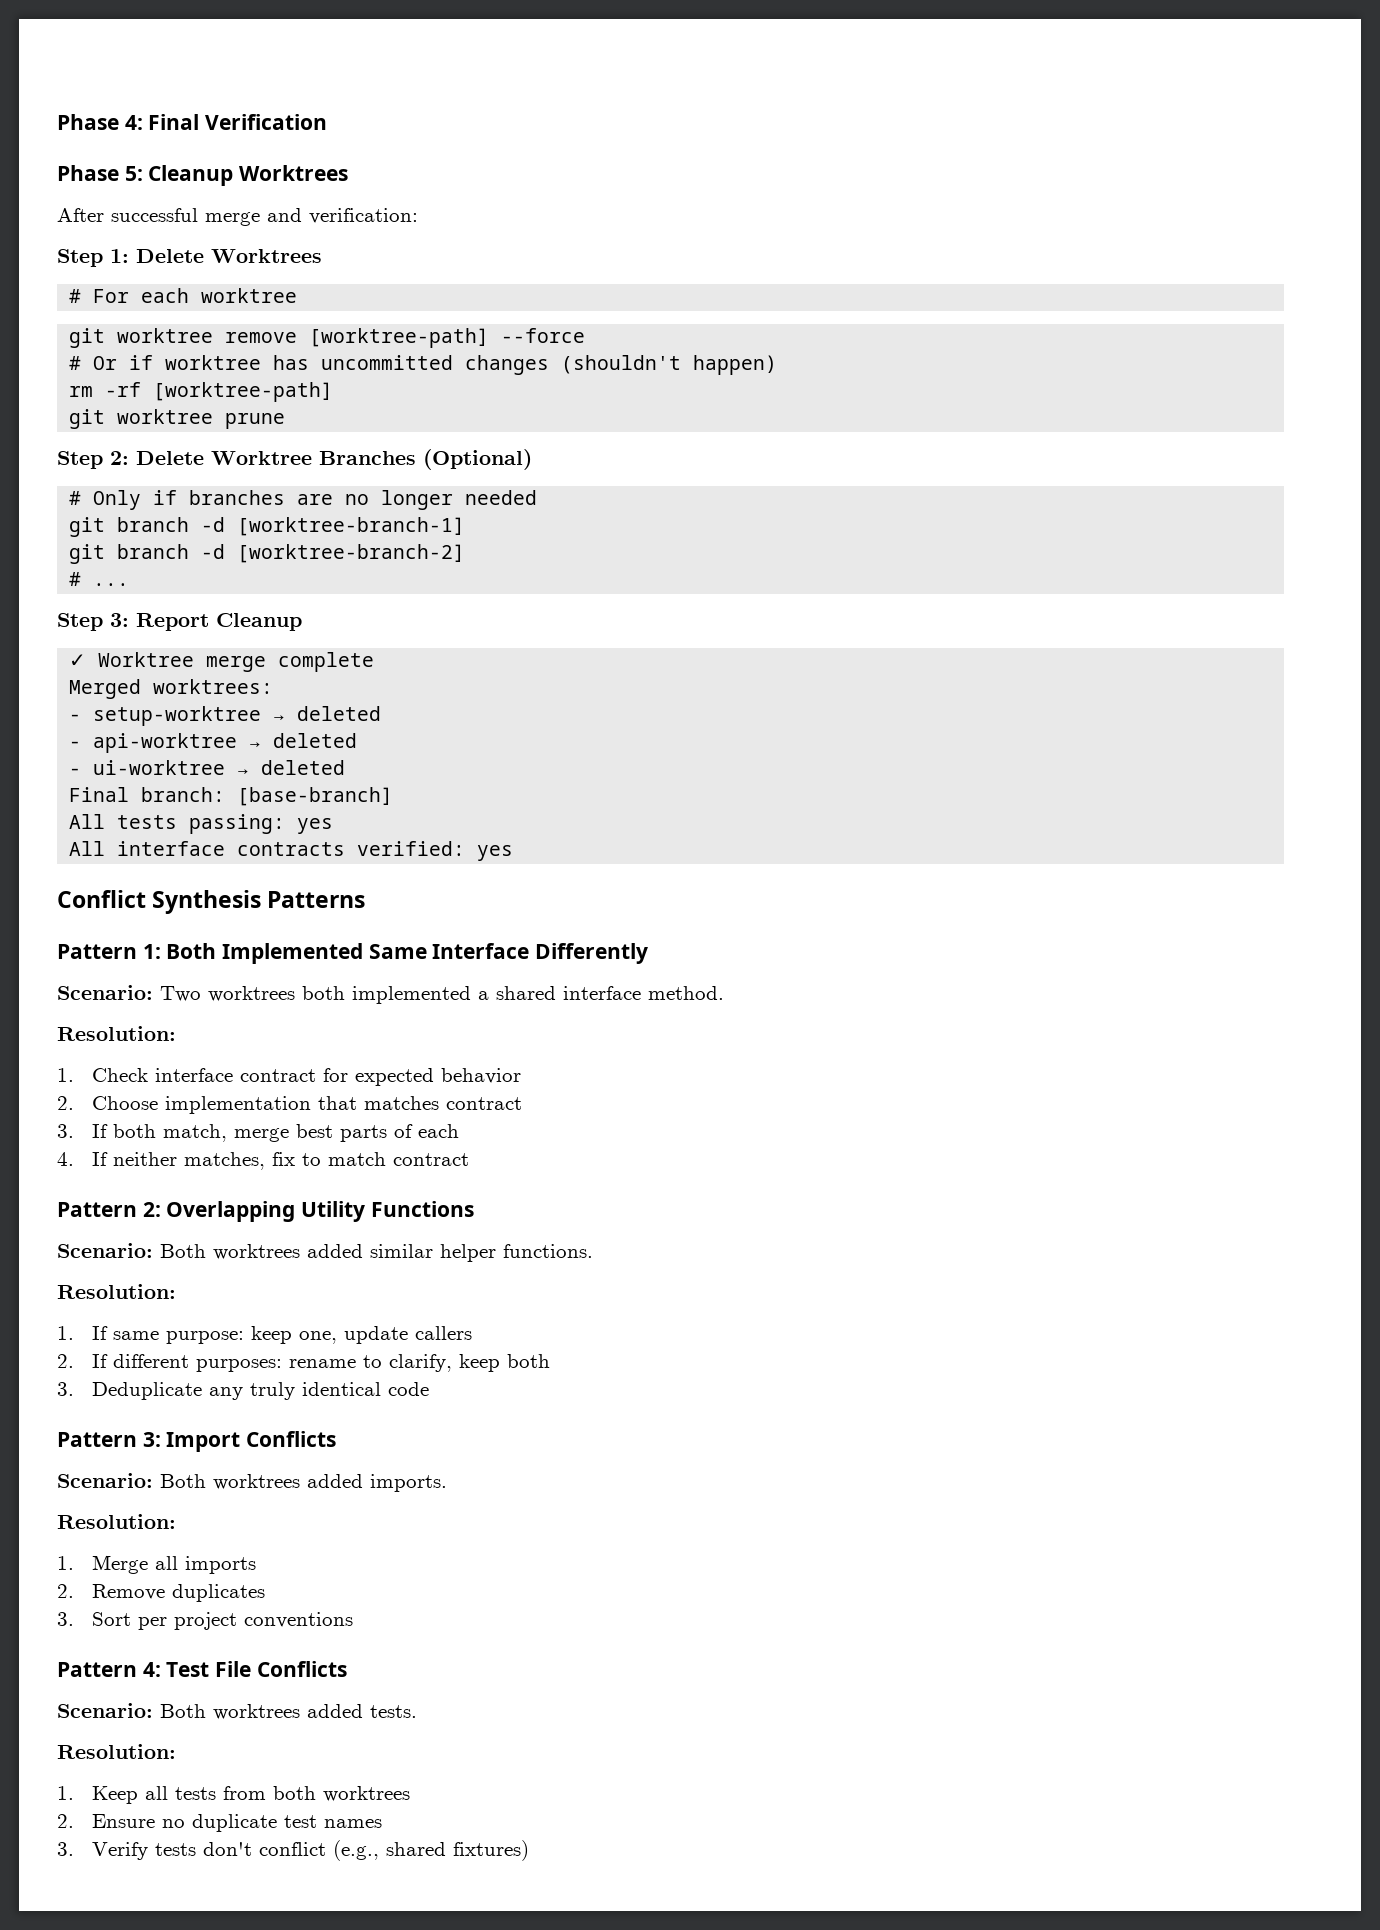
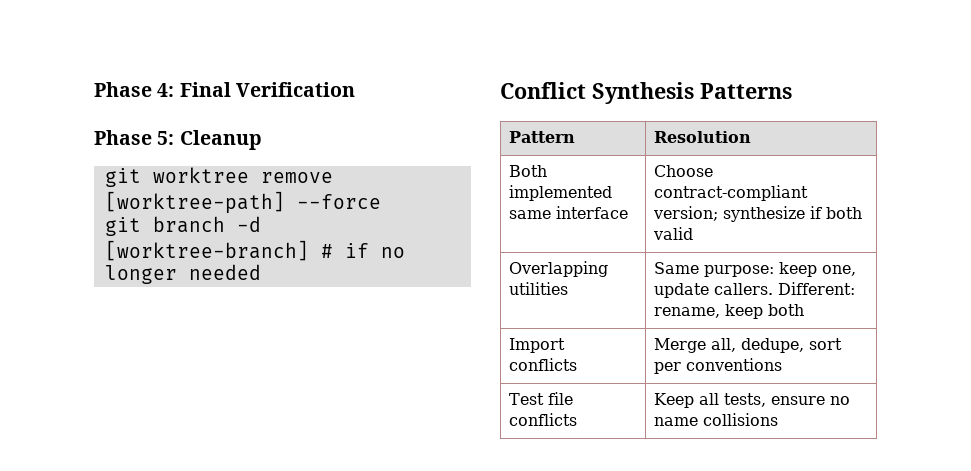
- Phase 5: Cleanup Worktrees
- After successful merge and verification:
- Step 1: Delete Worktrees
- # For each worktree
+ Phase 5: Cleanup
- # Or if worktree has uncommitted changes (shouldn't happen)
- rm -rf [worktree-path]
- git worktree prune
- Step 2: Delete Worktree Branches (Optional)
- # Only if branches are no longer needed
- git branch -d [worktree-branch-1]
- git branch -d [worktree-branch-2]
- # ...
- Step 3: Report Cleanup
- ✓ Worktree merge complete
- Merged worktrees:
- - setup-worktree → deleted
- - api-worktree → deleted
- - ui-worktree → deleted
- Final branch: [base-branch]
- All tests passing: yes
- All interface contracts verified: yes
+ git branch -d [worktree-branch] # if no longer needed
- Pattern 1: Both Implemented Same Interface Differently
- Scenario: Two worktrees both implemented a shared interface method.
- Resolution:
- 1. Check interface contract for expected behavior
- 2. Choose implementation that matches contract
- 3. If both match, merge best parts of each
- 4. If neither matches, fix to match contract
- Pattern 2: Overlapping Utility Functions
- Scenario: Both worktrees added similar helper functions.
- Resolution:
- 1. If same purpose: keep one, update callers
- 2. If different purposes: rename to clarify, keep both
- 3. Deduplicate any truly identical code
- Pattern 3: Import Conflicts
- Scenario: Both worktrees added imports.
- Resolution:
- 1. Merge all imports
- 2. Remove duplicates
- 3. Sort per project conventions
- Pattern 4: Test File Conflicts
- Scenario: Both worktrees added tests.
- Resolution:
- 1. Keep all tests from both worktrees
- 2. Ensure no duplicate test names
- 3. Verify tests don't conflict (e.g., shared fixtures)
+ Pattern | Resolution
+ Both implemented same interface | Choose contract-compliant version; synthesize if both valid
+ Overlapping utilities | Same purpose: keep one, update callers. Different: rename, keep both
+ Import conflicts | Merge all, dedupe, sort per conventions
+ Test file conflicts | Keep all tests, ensure no name collisions

